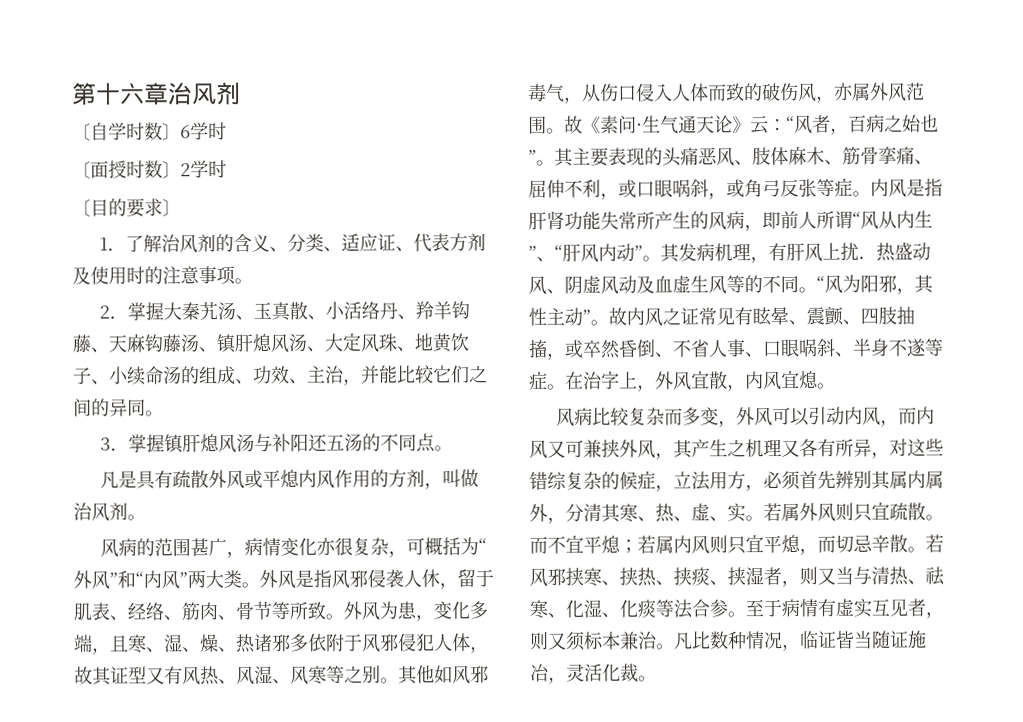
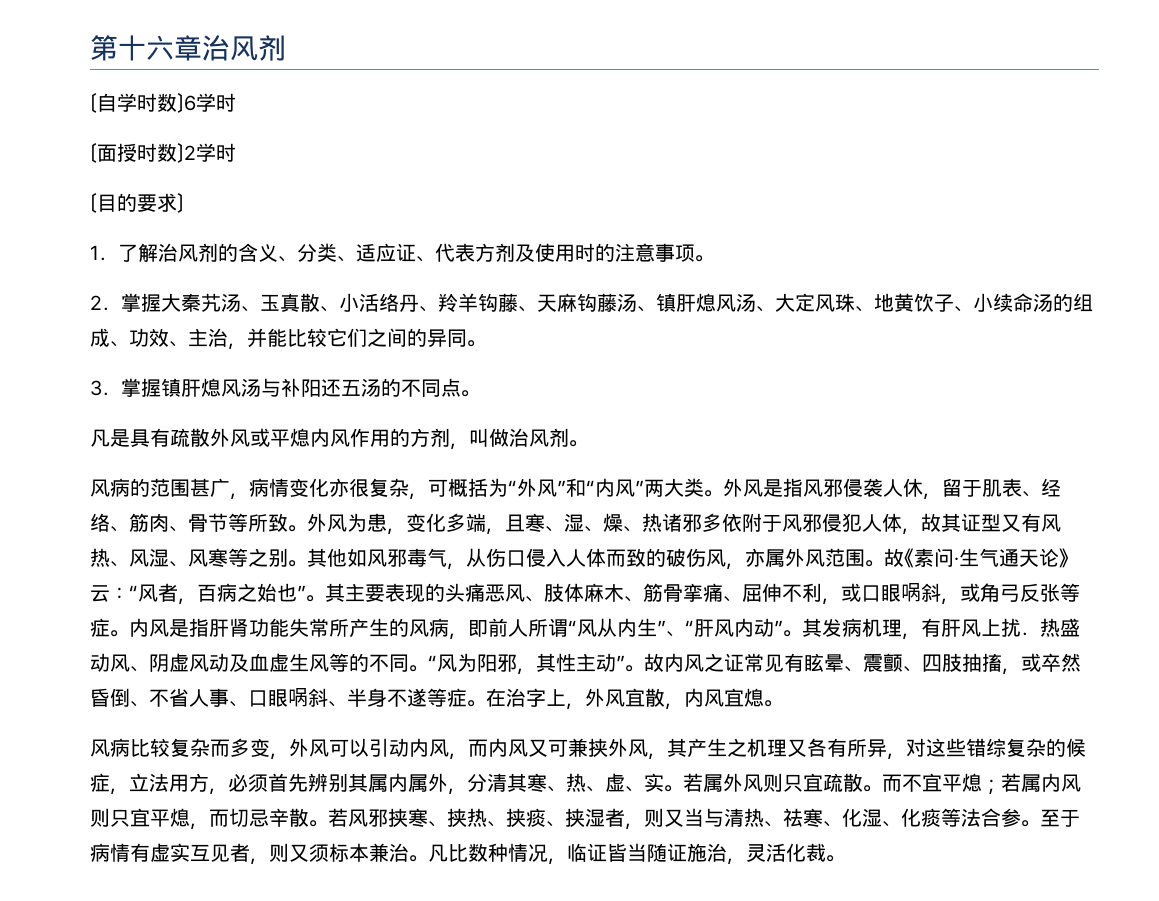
- 凡比数种情况，临证皆当随证施冶，灵活化裁。
+ 凡比数种情况，临证皆当随证施治，灵活化裁。

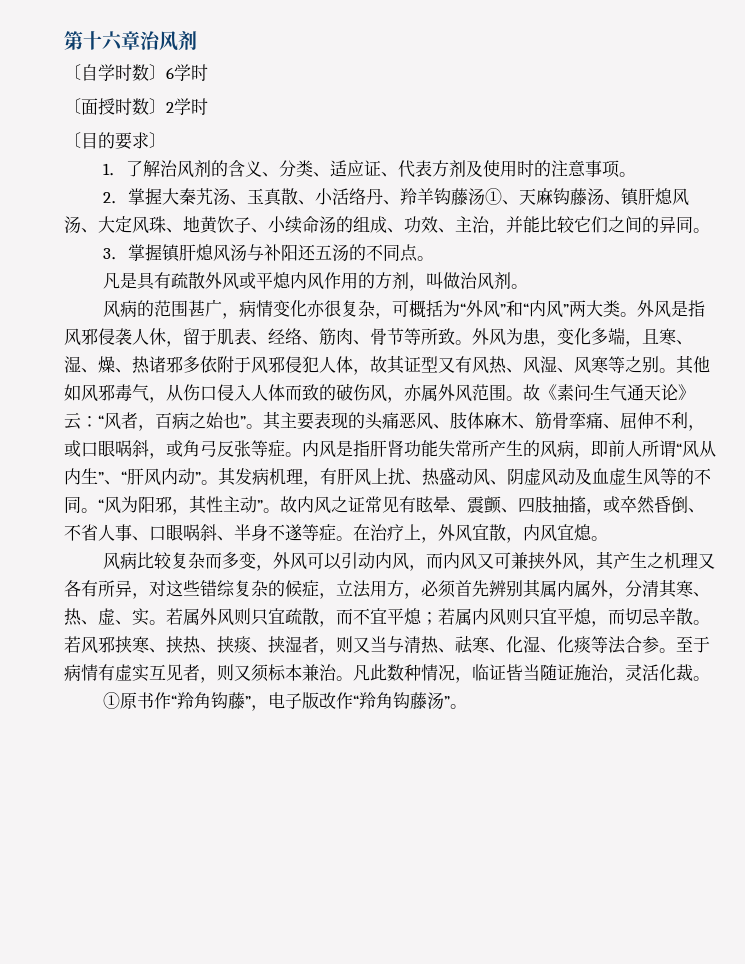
- 2．掌握大秦艽汤、玉真散、小活络丹、羚羊钩藤、天麻钩藤汤、镇肝熄风汤、大定风珠、地黄饮子、小续命汤的组成、功效、主治，并能比较它们之间的异同。
+ 2．掌握大秦艽汤、玉真散、小活络丹、羚羊钩藤汤①、天麻钩藤汤、镇肝熄风汤、大定风珠、地黄饮子、小续命汤的组成、功效、主治，并能比较它们之间的异同。
- 其发病机理，有肝风上扰．热盛动风、阴虚风动及血虚生风等的不同。
+ 其发病机理，有肝风上扰、热盛动风、阴虚风动及血虚生风等的不同。
- 在治字上，外风宜散，内风宜熄。
+ 在治疗上，外风宜散，内风宜熄。
- 若属外风则只宜疏散。而不宜平熄；若属内风则只宜平熄，而切忌辛散。
+ 若属外风则只宜疏散，而不宜平熄；若属内风则只宜平熄，而切忌辛散。
- 凡比数种情况，临证皆当随证施治，灵活化裁。
+ 凡此数种情况，临证皆当随证施治，灵活化裁。
+ ①原书作“羚角钩藤”，电子版改作“羚角钩藤汤”。

